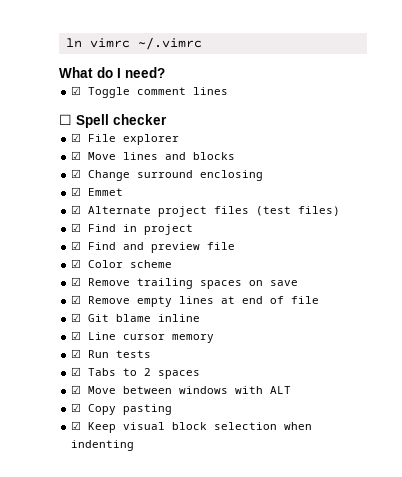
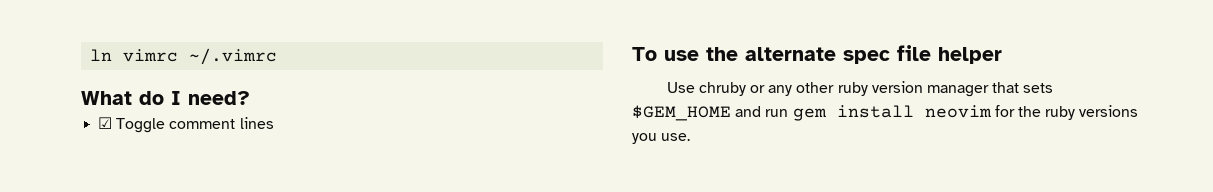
- ☐ Spell checker
- ☑ File explorer
- ☑ Move lines and blocks
- ☑ Change surround enclosing
- ☑ Emmet
- ☑ Alternate project files (test files)
- ☑ Find in project
- ☑ Find and preview file
- ☑ Color scheme
- ☑ Remove trailing spaces on save
- ☑ Remove empty lines at end of file
- ☑ Git blame inline
- ☑ Line cursor memory
- ☑ Run tests
- ☑ Tabs to 2 spaces
- ☑ Move between windows with ALT
- ☑ Copy pasting
- ☑ Keep visual block selection when indenting
+ To use the alternate spec file helper
+ Use chruby or any other ruby version manager that sets $GEM_HOME and run gem install neovim for the ruby versions you use.

